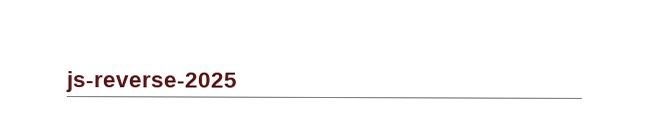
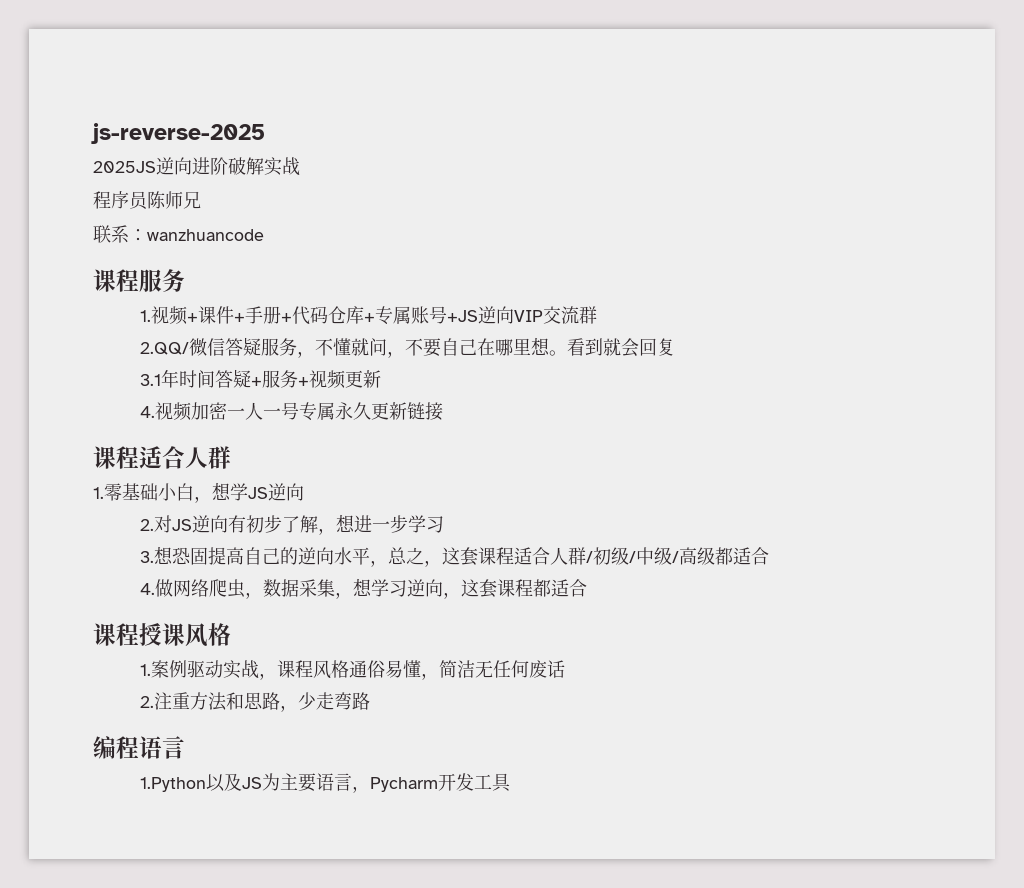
+ 2025JS逆向进阶破解实战
+ 程序员陈师兄
+ 联系：wanzhuancode
+ 课程服务
+ 1.视频+课件+手册+代码仓库+专属账号+JS逆向VIP交流群
+ 2.QQ/微信答疑服务，不懂就问，不要自己在哪里想。看到就会回复
+ 3.1年时间答疑+服务+视频更新
+ 4.视频加密一人一号专属永久更新链接
+ 课程适合人群
+ 1.零基础小白，想学JS逆向
+ 2.对JS逆向有初步了解，想进一步学习
+ 3.想恐固提高自己的逆向水平，总之，这套课程适合人群/初级/中级/高级都适合
+ 4.做网络爬虫，数据采集，想学习逆向，这套课程都适合
+ 课程授课风格
+ 1.案例驱动实战，课程风格通俗易懂，简洁无任何废话
+ 2.注重方法和思路，少走弯路
+ 编程语言
+ 1.Python以及JS为主要语言，Pycharm开发工具

